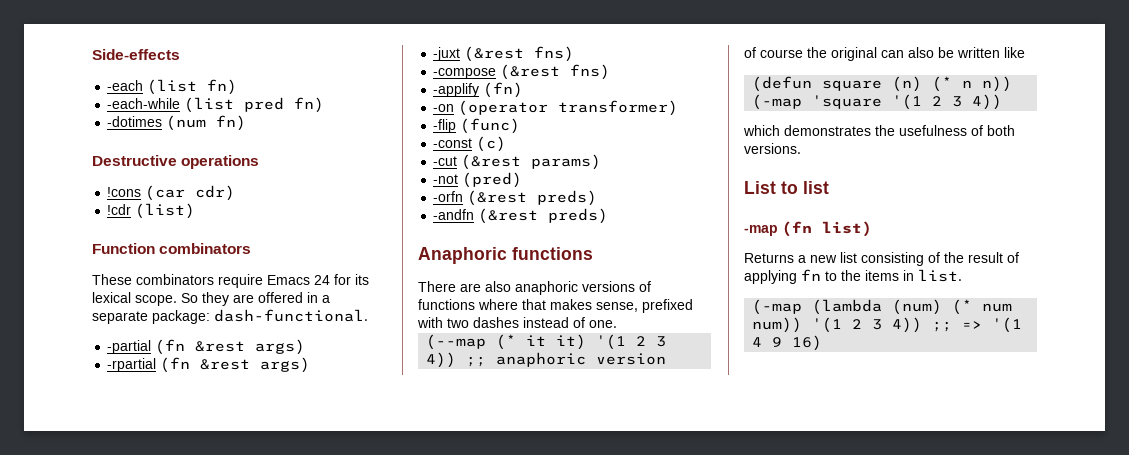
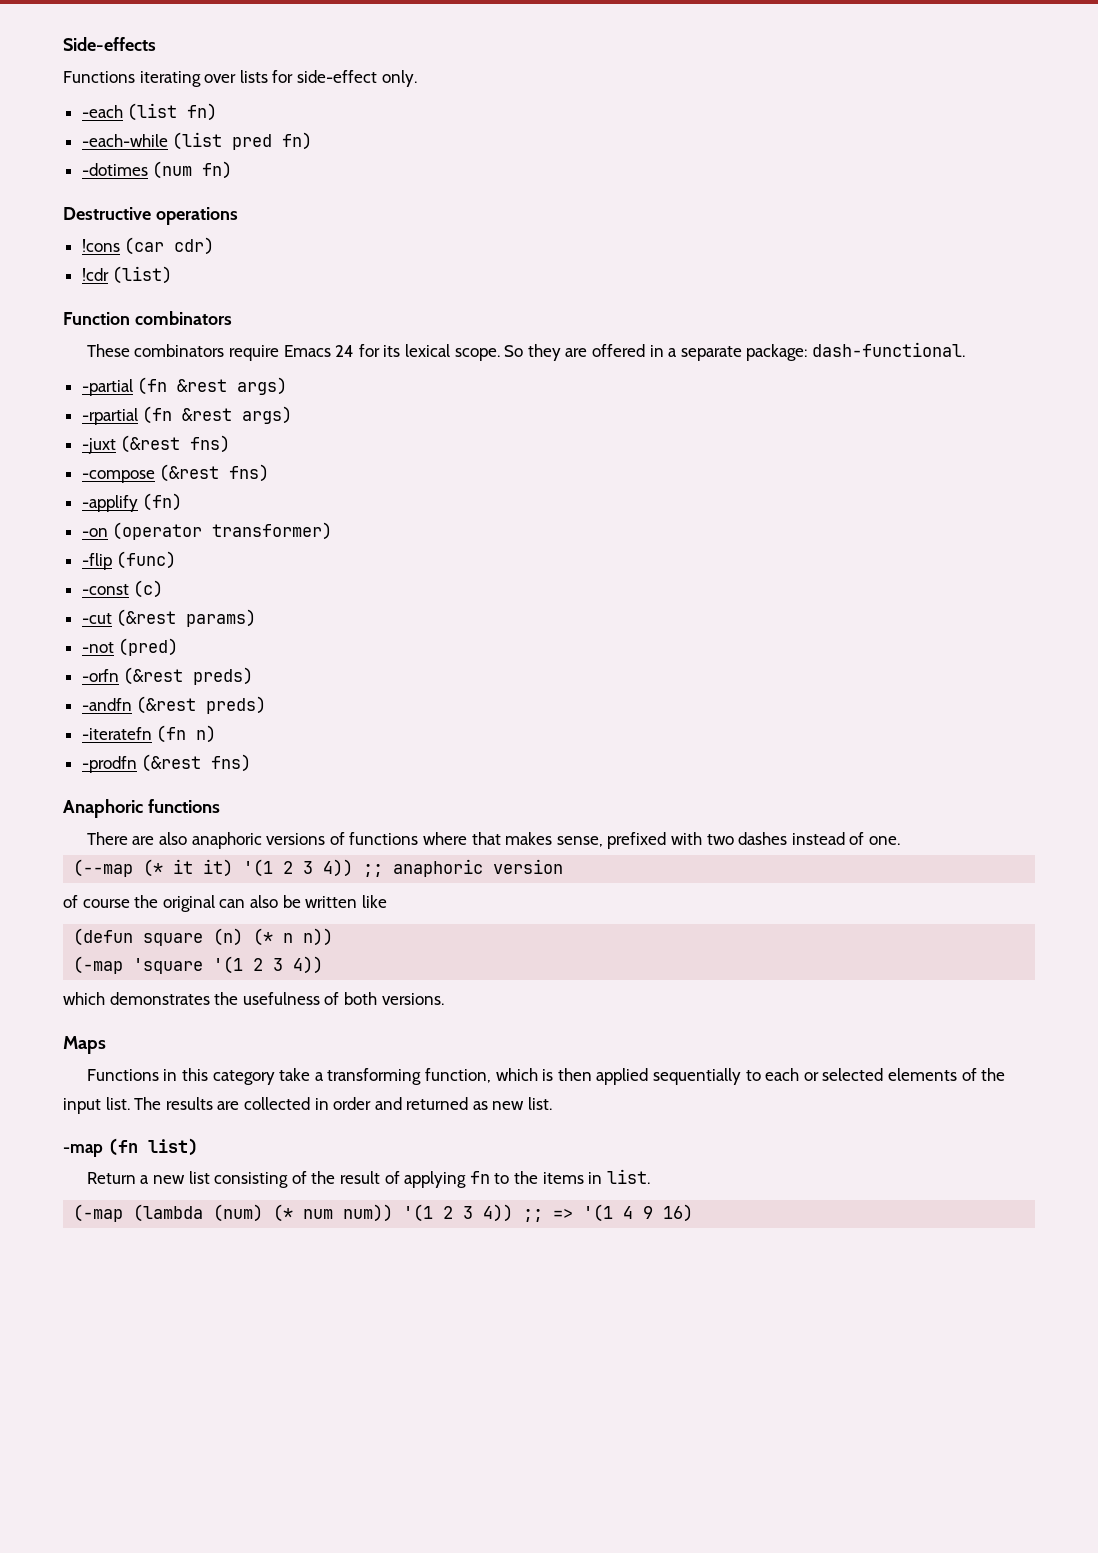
+ Functions iterating over lists for side-effect only.
+ -iteratefn (fn n)
+ -prodfn (&rest fns)
- List to list
+ Maps
+ Functions in this category take a transforming function, which is then applied sequentially to each or selected elements of the input list. The results are collected in order and returned as new list.
- Returns a new list consisting of the result of applying fn to the items in list.
+ Return a new list consisting of the result of applying fn to the items in list.

